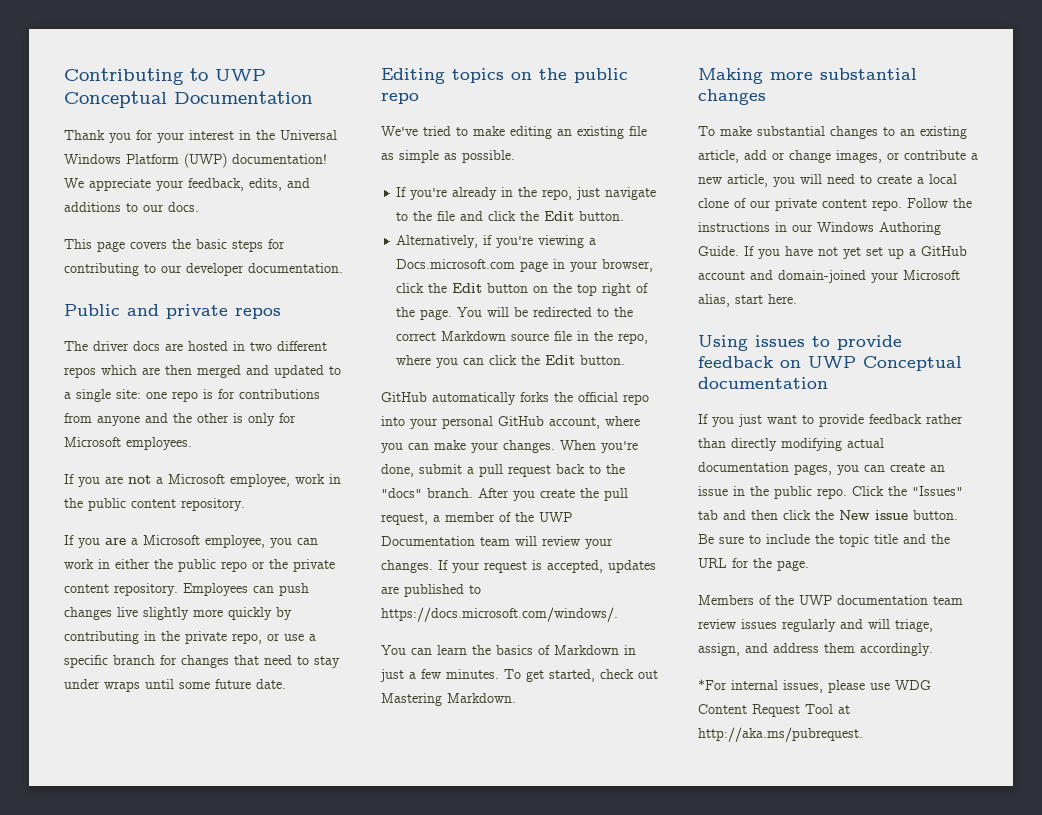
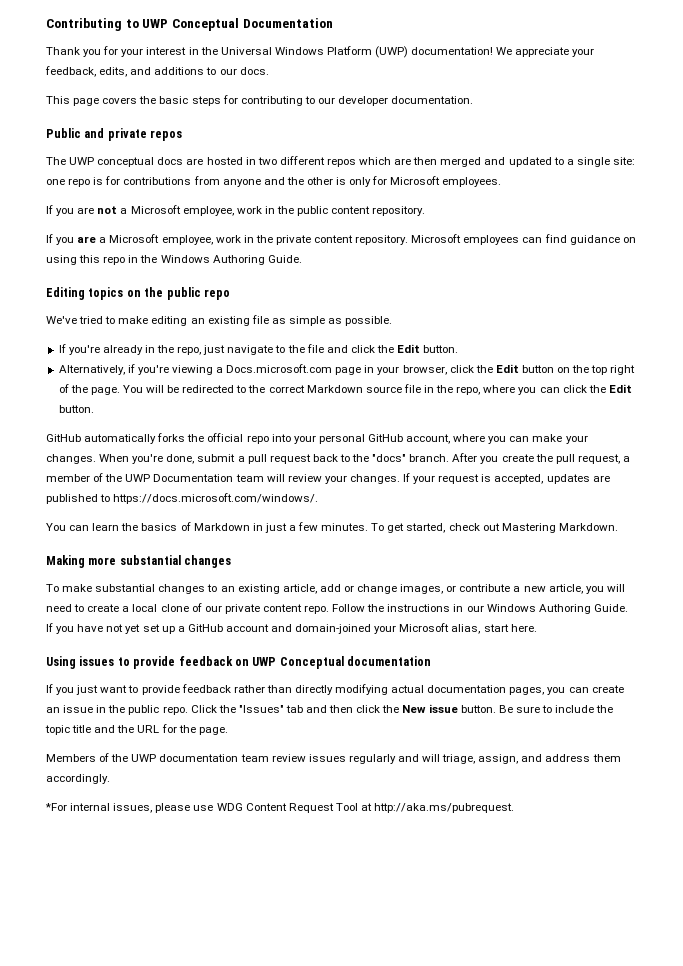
- The driver docs are hosted in two different repos which are then merged and updated to a single site: one repo is for contributions from anyone and the other is only for Microsoft employees.
+ The UWP conceptual docs are hosted in two different repos which are then merged and updated to a single site: one repo is for contributions from anyone and the other is only for Microsoft employees.
- If you are a Microsoft employee, you can work in either the public repo or the private content repository. Employees can push changes live slightly more quickly by contributing in the private repo, or use a specific branch for changes that need to stay under wraps until some future date.
+ If you are a Microsoft employee, work in the private content repository. Microsoft employees can find guidance on using this repo in the Windows Authoring Guide.

